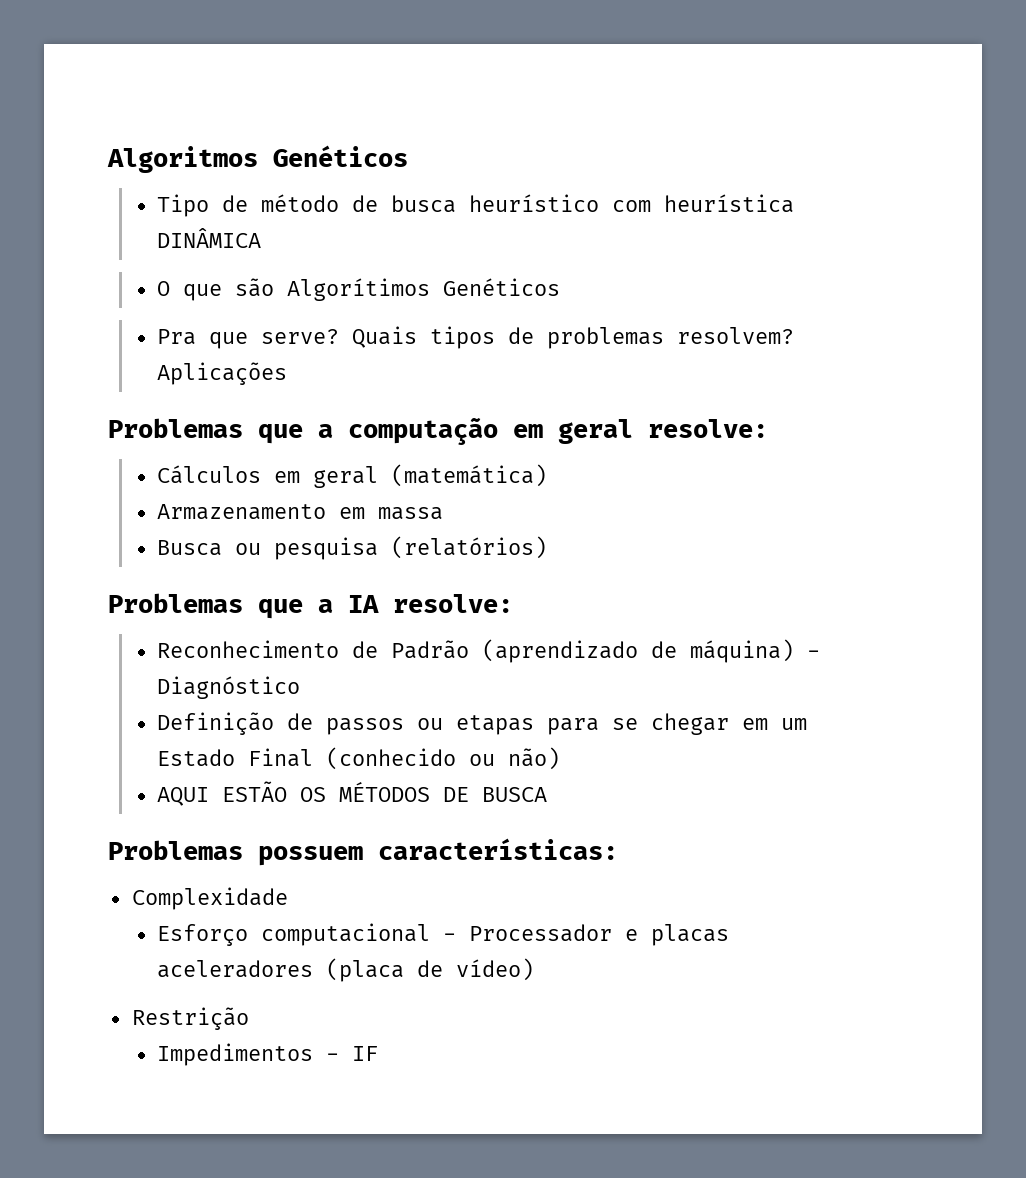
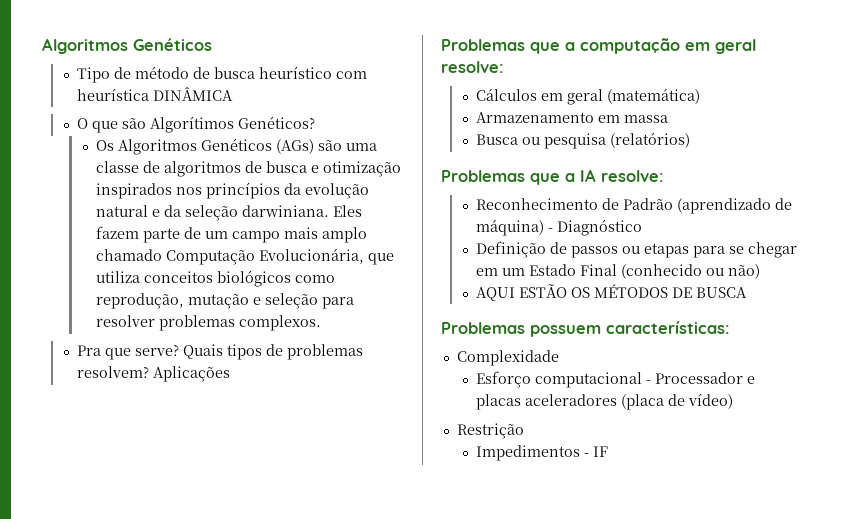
- O que são Algorítimos Genéticos
+ O que são Algorítimos Genéticos?
+ Os Algoritmos Genéticos (AGs) são uma classe de algoritmos de busca e otimização inspirados nos princípios da evolução natural e da seleção darwiniana. Eles fazem parte de um campo mais amplo chamado Computação Evolucionária, que utiliza conceitos biológicos como reprodução, mutação e seleção para resolver problemas complexos.

